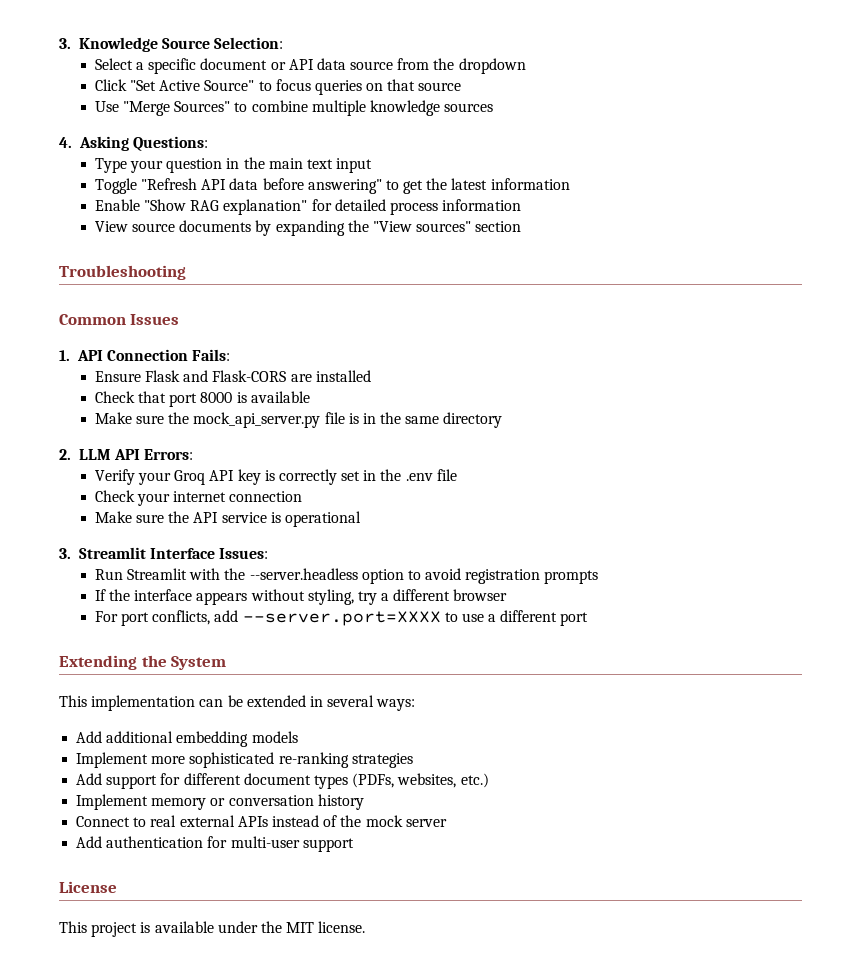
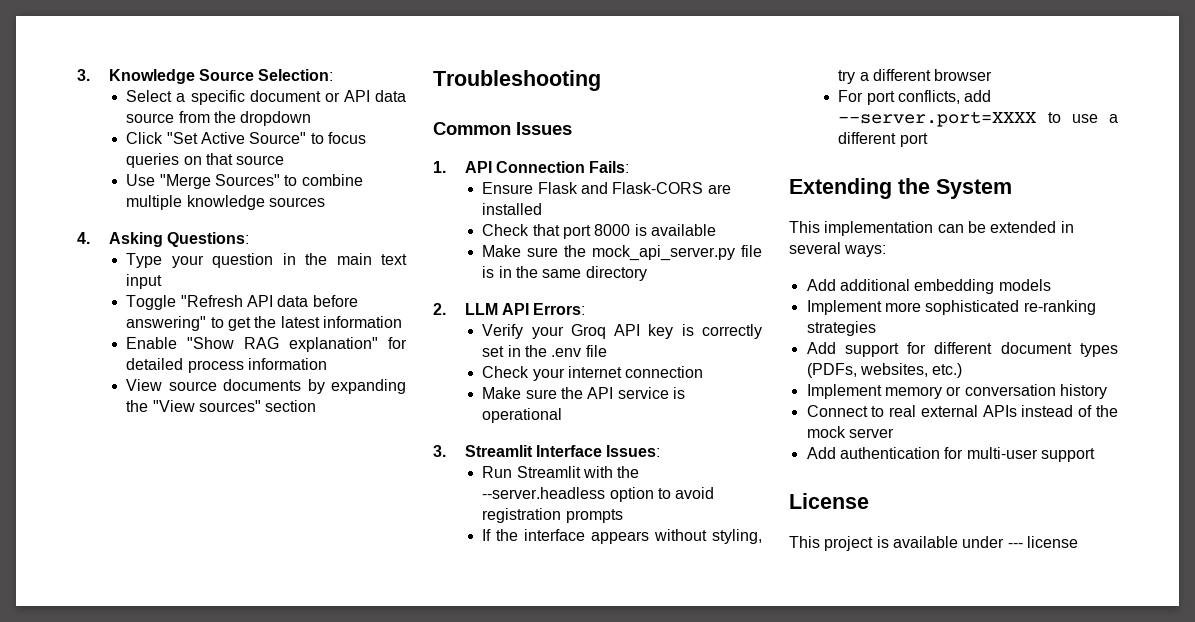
- This project is available under the MIT license.
+ This project is available under --- license

